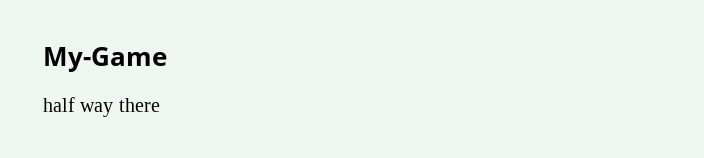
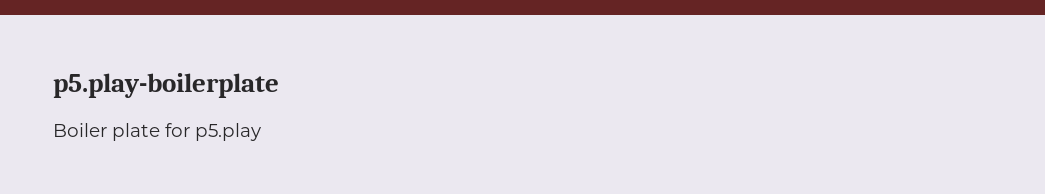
- My-Game
- half way there
+ p5.play-boilerplate
+ Boiler plate for p5.play

